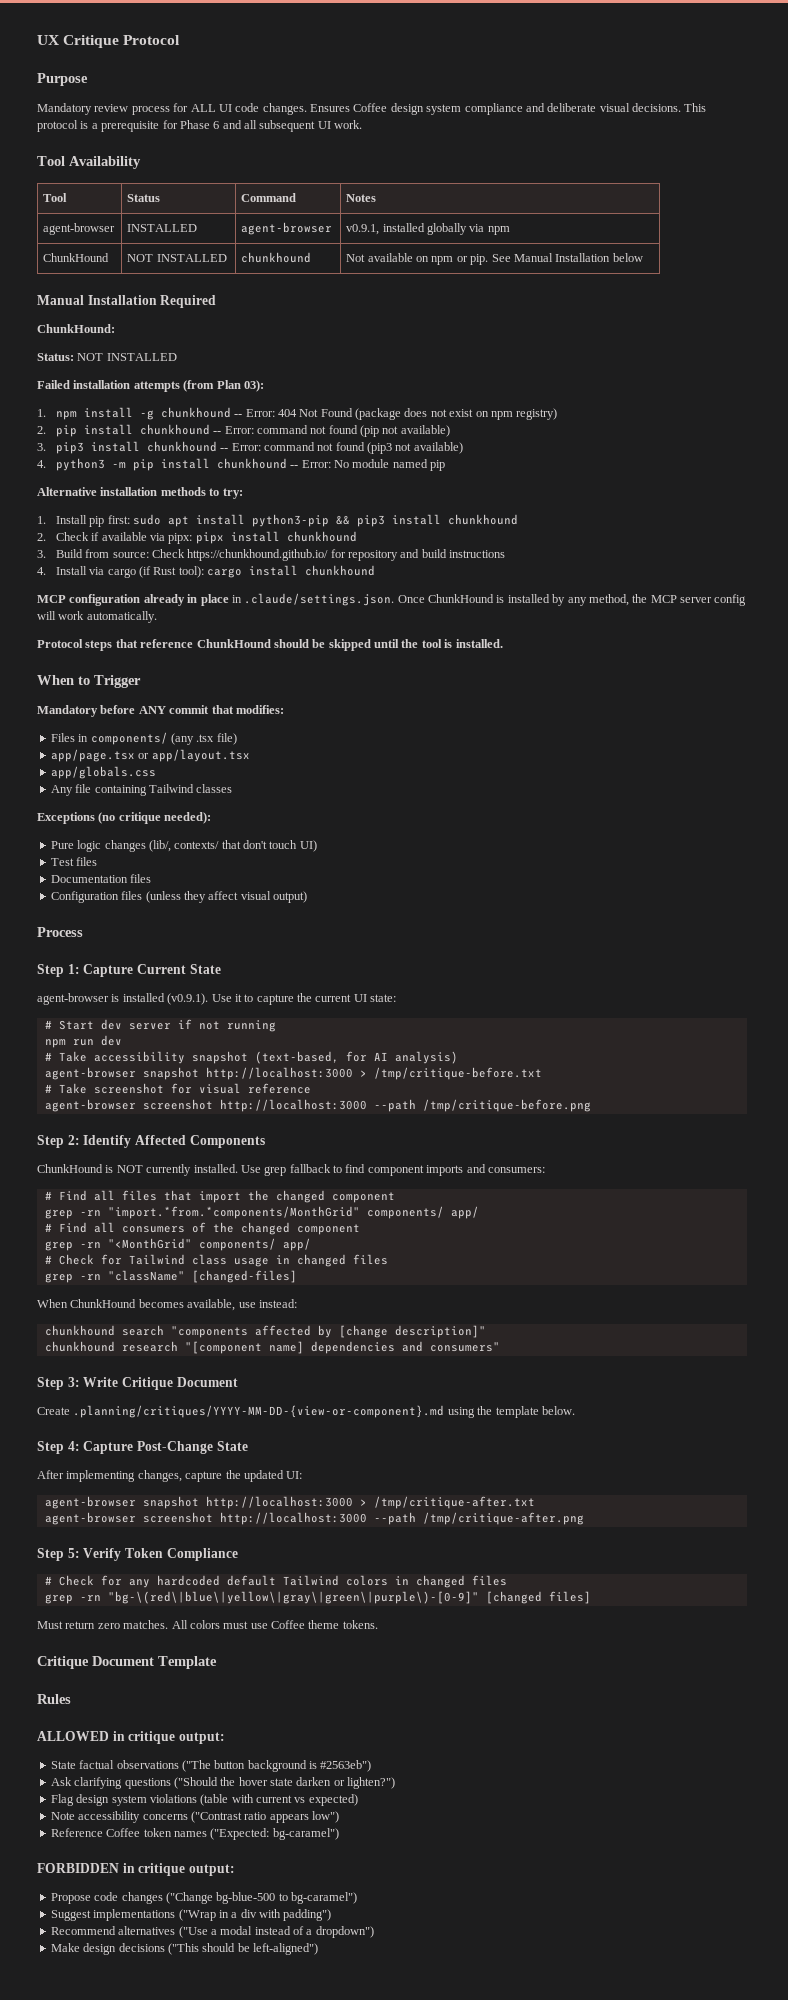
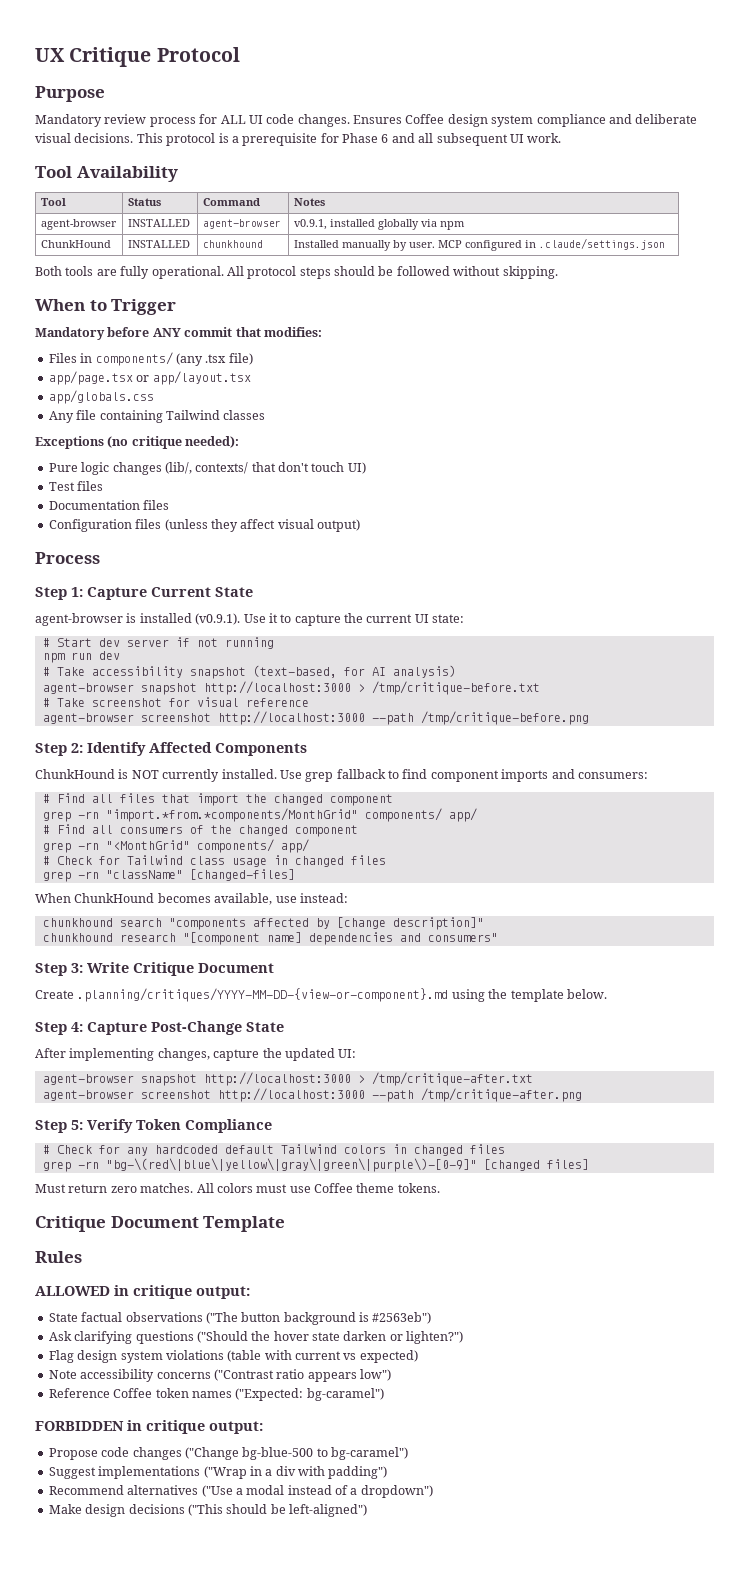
- ChunkHound | NOT INSTALLED | chunkhound | Not available on npm or pip. See Manual Installation below
- Manual Installation Required
- ChunkHound:
- Status: NOT INSTALLED
- Failed installation attempts (from Plan 03):
- 1. npm install -g chunkhound -- Error: 404 Not Found (package does not exist on npm registry)
- 2. pip install chunkhound -- Error: command not found (pip not available)
- 3. pip3 install chunkhound -- Error: command not found (pip3 not available)
- 4. python3 -m pip install chunkhound -- Error: No module named pip
- Alternative installation methods to try:
- 1. Install pip first: sudo apt install python3-pip && pip3 install chunkhound
- 2. Check if available via pipx: pipx install chunkhound
- 3. Build from source: Check https://chunkhound.github.io/ for repository and build instructions
- 4. Install via cargo (if Rust tool): cargo install chunkhound
- MCP configuration already in place in .claude/settings.json. Once ChunkHound is installed by any method, the MCP server config will work automatically.
- Protocol steps that reference ChunkHound should be skipped until the tool is installed.
+ ChunkHound | INSTALLED | chunkhound | Installed manually by user. MCP configured in .claude/settings.json
+ Both tools are fully operational. All protocol steps should be followed without skipping.

